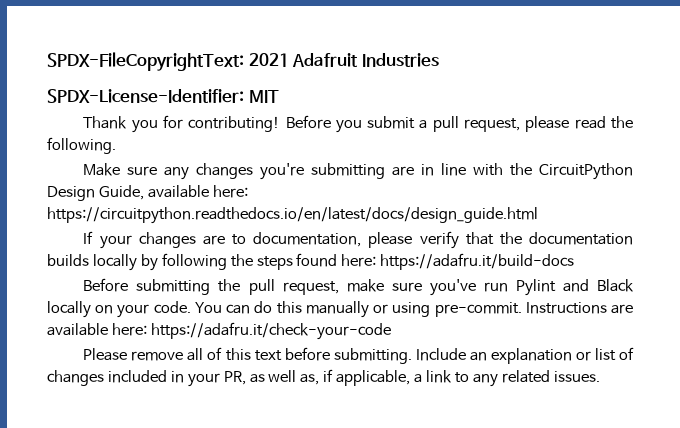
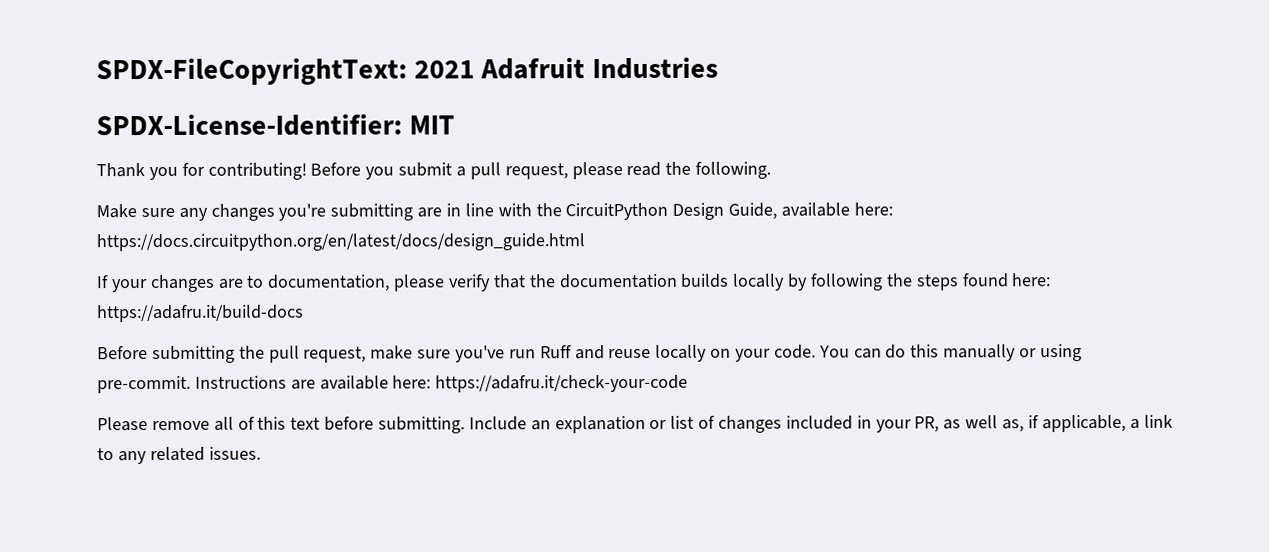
- Make sure any changes you're submitting are in line with the CircuitPython Design Guide, available here: https://circuitpython.readthedocs.io/en/latest/docs/design_guide.html
+ Make sure any changes you're submitting are in line with the CircuitPython Design Guide, available here: https://docs.circuitpython.org/en/latest/docs/design_guide.html
- Before submitting the pull request, make sure you've run Pylint and Black locally on your code.
+ Before submitting the pull request, make sure you've run Ruff and reuse locally on your code.

